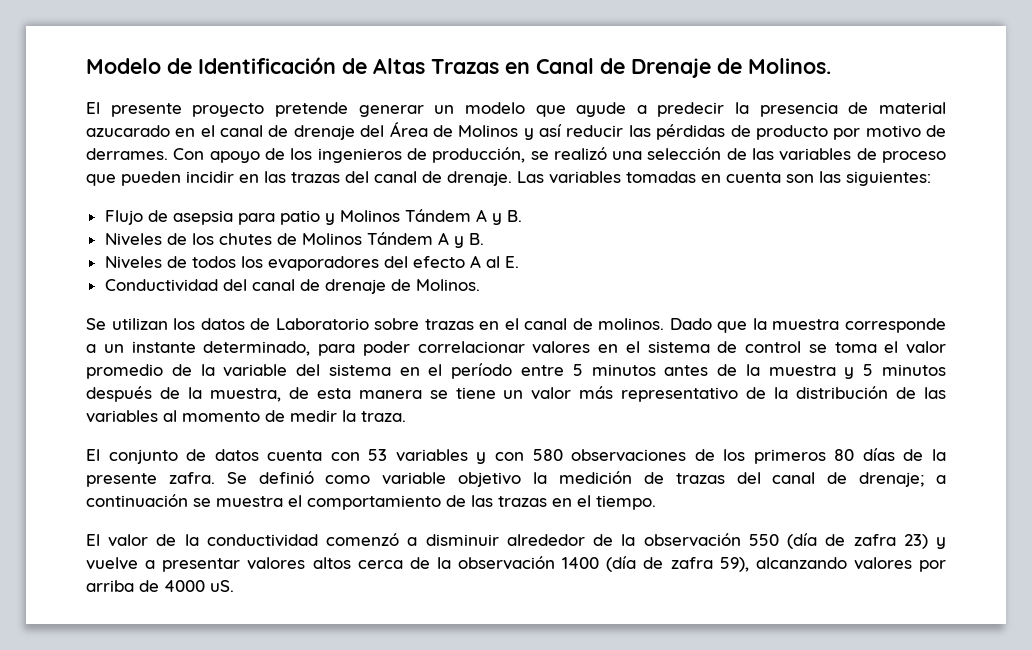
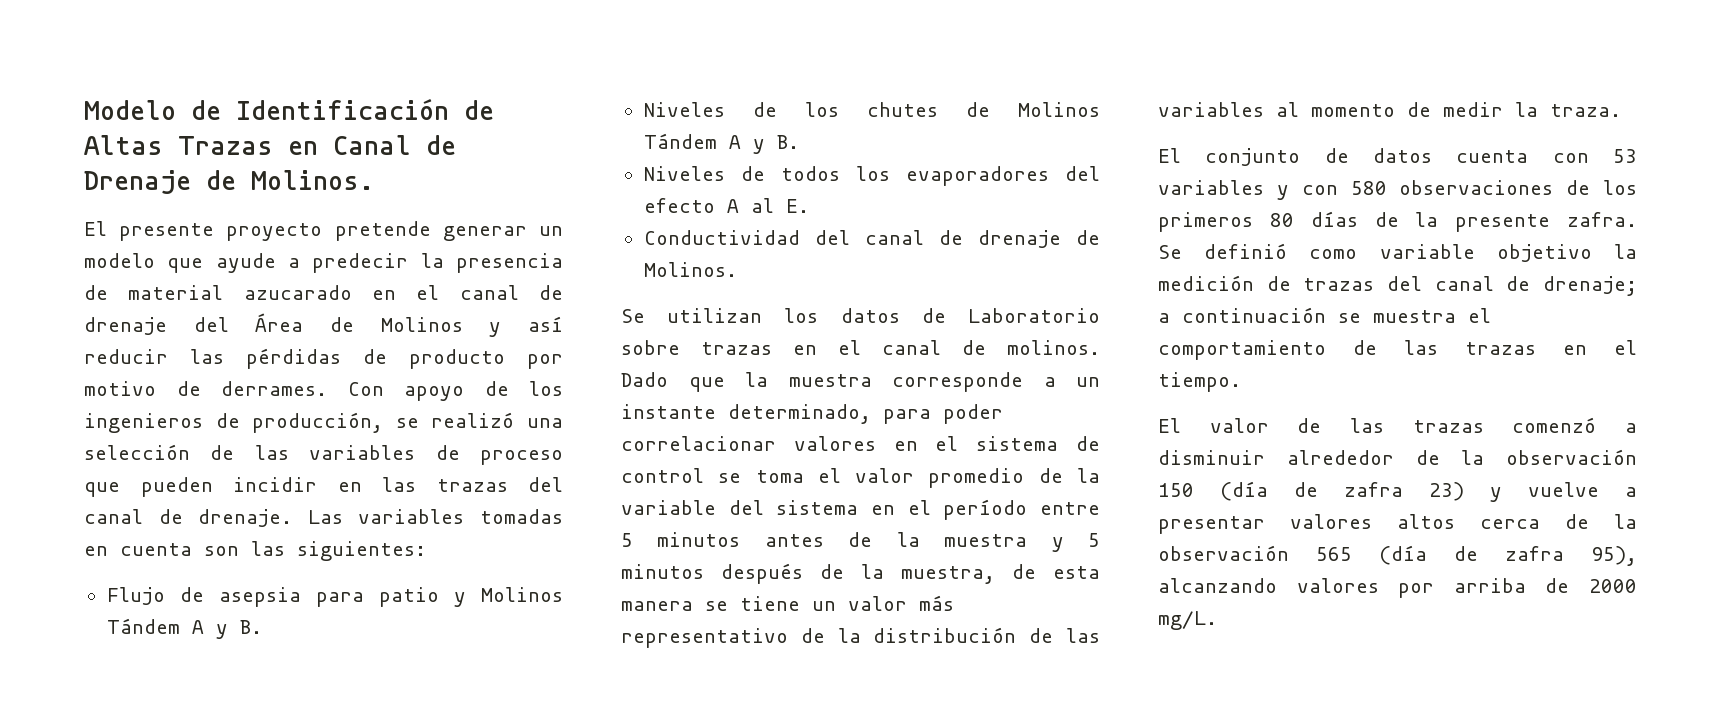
- El valor de la conductividad comenzó a disminuir alrededor de la observación 550 (día de zafra 23) y vuelve a presentar valores altos cerca de la observación 1400 (día de zafra 59), alcanzando valores por arriba de 4000 uS.
+ El valor de las trazas comenzó a disminuir alrededor de la observación 150 (día de zafra 23) y vuelve a presentar valores altos cerca de la observación 565 (día de zafra 95), alcanzando valores por arriba de 2000 mg/L.

